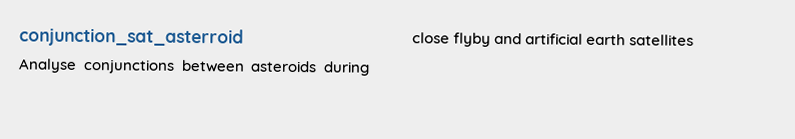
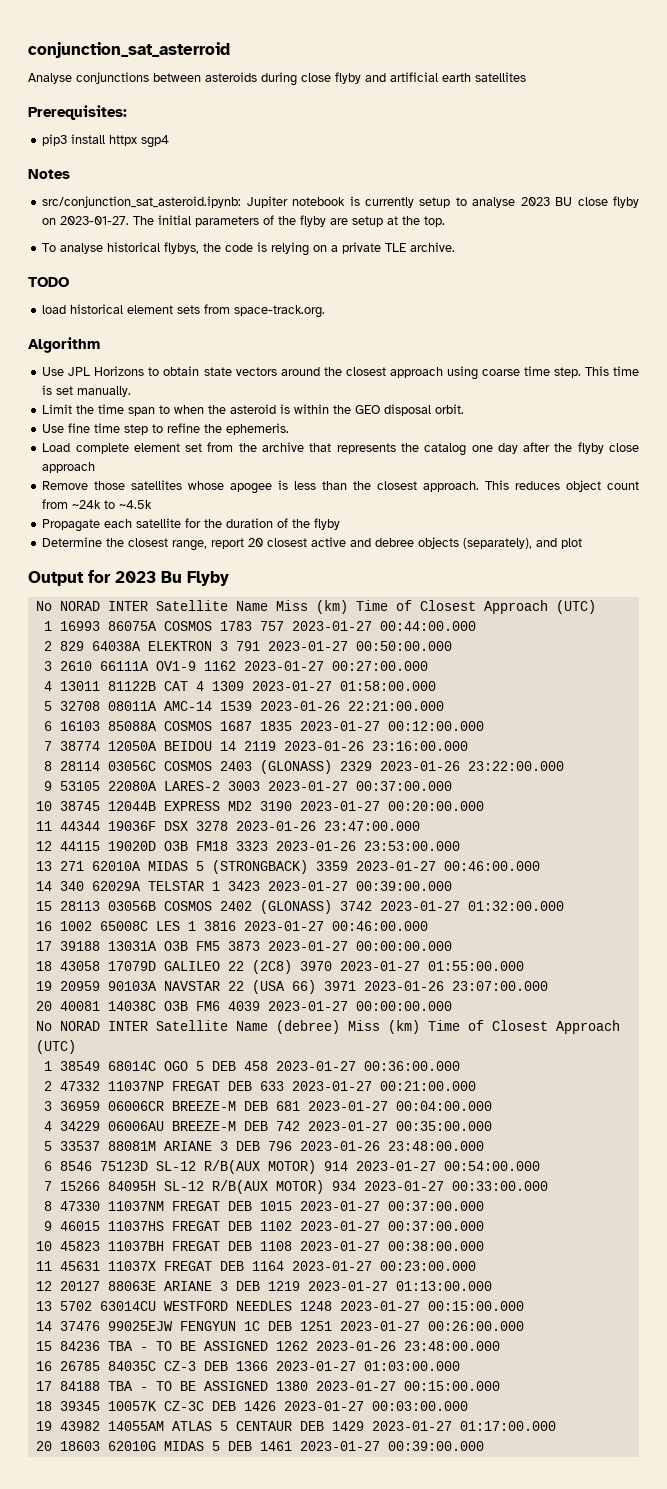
+ Prerequisites:
+ pip3 install httpx sgp4
+ Notes
+ src/conjunction_sat_asteroid.ipynb: Jupiter notebook is currently setup to analyse 2023 BU close flyby on 2023-01-27. The initial parameters of the flyby are setup at the top.
+ To analyse historical flybys, the code is relying on a private TLE archive.
+ TODO
+ load historical element sets from space-track.org.
+ Algorithm
+ Use JPL Horizons to obtain state vectors around the closest approach using coarse time step. This time is set manually.
+ Limit the time span to when the asteroid is within the GEO disposal orbit.
+ Use fine time step to refine the ephemeris.
+ Load complete element set from the archive that represents the catalog one day after the flyby close approach
+ Remove those satellites whose apogee is less than the closest approach. This reduces object count from ~24k to ~4.5k
+ Propagate each satellite for the duration of the flyby
+ Determine the closest range, report 20 closest active and debree objects (separately), and plot
+ Output for 2023 Bu Flyby
+ No NORAD INTER Satellite Name Miss (km) Time of Closest Approach (UTC)
+ 1 16993 86075A COSMOS 1783 757 2023-01-27 00:44:00.000
+ 2 829 64038A ELEKTRON 3 791 2023-01-27 00:50:00.000
+ 3 2610 66111A OV1-9 1162 2023-01-27 00:27:00.000
+ 4 13011 81122B CAT 4 1309 2023-01-27 01:58:00.000
+ 5 32708 08011A AMC-14 1539 2023-01-26 22:21:00.000
+ 6 16103 85088A COSMOS 1687 1835 2023-01-27 00:12:00.000
+ 7 38774 12050A BEIDOU 14 2119 2023-01-26 23:16:00.000
+ 8 28114 03056C COSMOS 2403 (GLONASS) 2329 2023-01-26 23:22:00.000
+ 9 53105 22080A LARES-2 3003 2023-01-27 00:37:00.000
+ 10 38745 12044B EXPRESS MD2 3190 2023-01-27 00:20:00.000
+ 11 44344 19036F DSX 3278 2023-01-26 23:47:00.000
+ 12 44115 19020D O3B FM18 3323 2023-01-26 23:53:00.000
+ 13 271 62010A MIDAS 5 (STRONGBACK) 3359 2023-01-27 00:46:00.000
+ 14 340 62029A TELSTAR 1 3423 2023-01-27 00:39:00.000
+ 15 28113 03056B COSMOS 2402 (GLONASS) 3742 2023-01-27 01:32:00.000
+ 16 1002 65008C LES 1 3816 2023-01-27 00:46:00.000
+ 17 39188 13031A O3B FM5 3873 2023-01-27 00:00:00.000
+ 18 43058 17079D GALILEO 22 (2C8) 3970 2023-01-27 01:55:00.000
+ 19 20959 90103A NAVSTAR 22 (USA 66) 3971 2023-01-26 23:07:00.000
+ 20 40081 14038C O3B FM6 4039 2023-01-27 00:00:00.000
+ No NORAD INTER Satellite Name (debree) Miss (km) Time of Closest Approach (UTC)
+ 1 38549 68014C OGO 5 DEB 458 2023-01-27 00:36:00.000
+ 2 47332 11037NP FREGAT DEB 633 2023-01-27 00:21:00.000
+ 3 36959 06006CR BREEZE-M DEB 681 2023-01-27 00:04:00.000
+ 4 34229 06006AU BREEZE-M DEB 742 2023-01-27 00:35:00.000
+ 5 33537 88081M ARIANE 3 DEB 796 2023-01-26 23:48:00.000
+ 6 8546 75123D SL-12 R/B(AUX MOTOR) 914 2023-01-27 00:54:00.000
+ 7 15266 84095H SL-12 R/B(AUX MOTOR) 934 2023-01-27 00:33:00.000
+ 8 47330 11037NM FREGAT DEB 1015 2023-01-27 00:37:00.000
+ 9 46015 11037HS FREGAT DEB 1102 2023-01-27 00:37:00.000
+ 10 45823 11037BH FREGAT DEB 1108 2023-01-27 00:38:00.000
+ 11 45631 11037X FREGAT DEB 1164 2023-01-27 00:23:00.000
+ 12 20127 88063E ARIANE 3 DEB 1219 2023-01-27 01:13:00.000
+ 13 5702 63014CU WESTFORD NEEDLES 1248 2023-01-27 00:15:00.000
+ 14 37476 99025EJW FENGYUN 1C DEB 1251 2023-01-27 00:26:00.000
+ 15 84236 TBA - TO BE ASSIGNED 1262 2023-01-26 23:48:00.000
+ 16 26785 84035C CZ-3 DEB 1366 2023-01-27 01:03:00.000
+ 17 84188 TBA - TO BE ASSIGNED 1380 2023-01-27 00:15:00.000
+ 18 39345 10057K CZ-3C DEB 1426 2023-01-27 00:03:00.000
+ 19 43982 14055AM ATLAS 5 CENTAUR DEB 1429 2023-01-27 01:17:00.000
+ 20 18603 62010G MIDAS 5 DEB 1461 2023-01-27 00:39:00.000

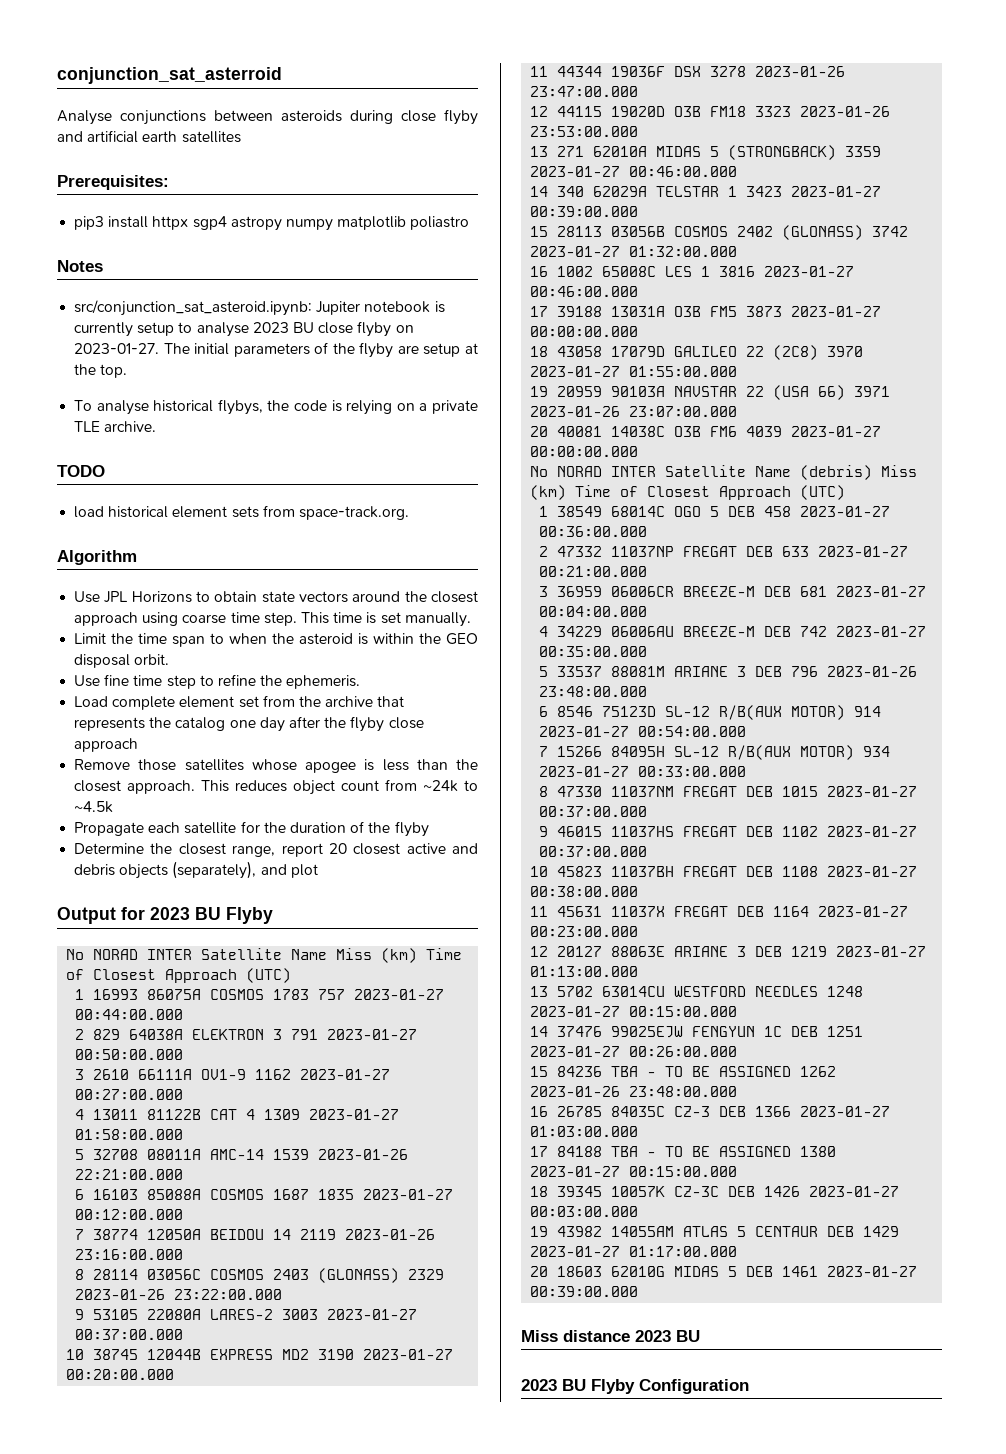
- pip3 install httpx sgp4
+ pip3 install httpx sgp4 astropy numpy matplotlib poliastro
- Determine the closest range, report 20 closest active and debree objects (separately), and plot
+ Determine the closest range, report 20 closest active and debris objects (separately), and plot
- Output for 2023 Bu Flyby
+ Output for 2023 BU Flyby
- No NORAD INTER Satellite Name (debree) Miss (km) Time of Closest Approach (UTC)
+ No NORAD INTER Satellite Name (debris) Miss (km) Time of Closest Approach (UTC)
+ Miss distance 2023 BU
+ 2023 BU Flyby Configuration

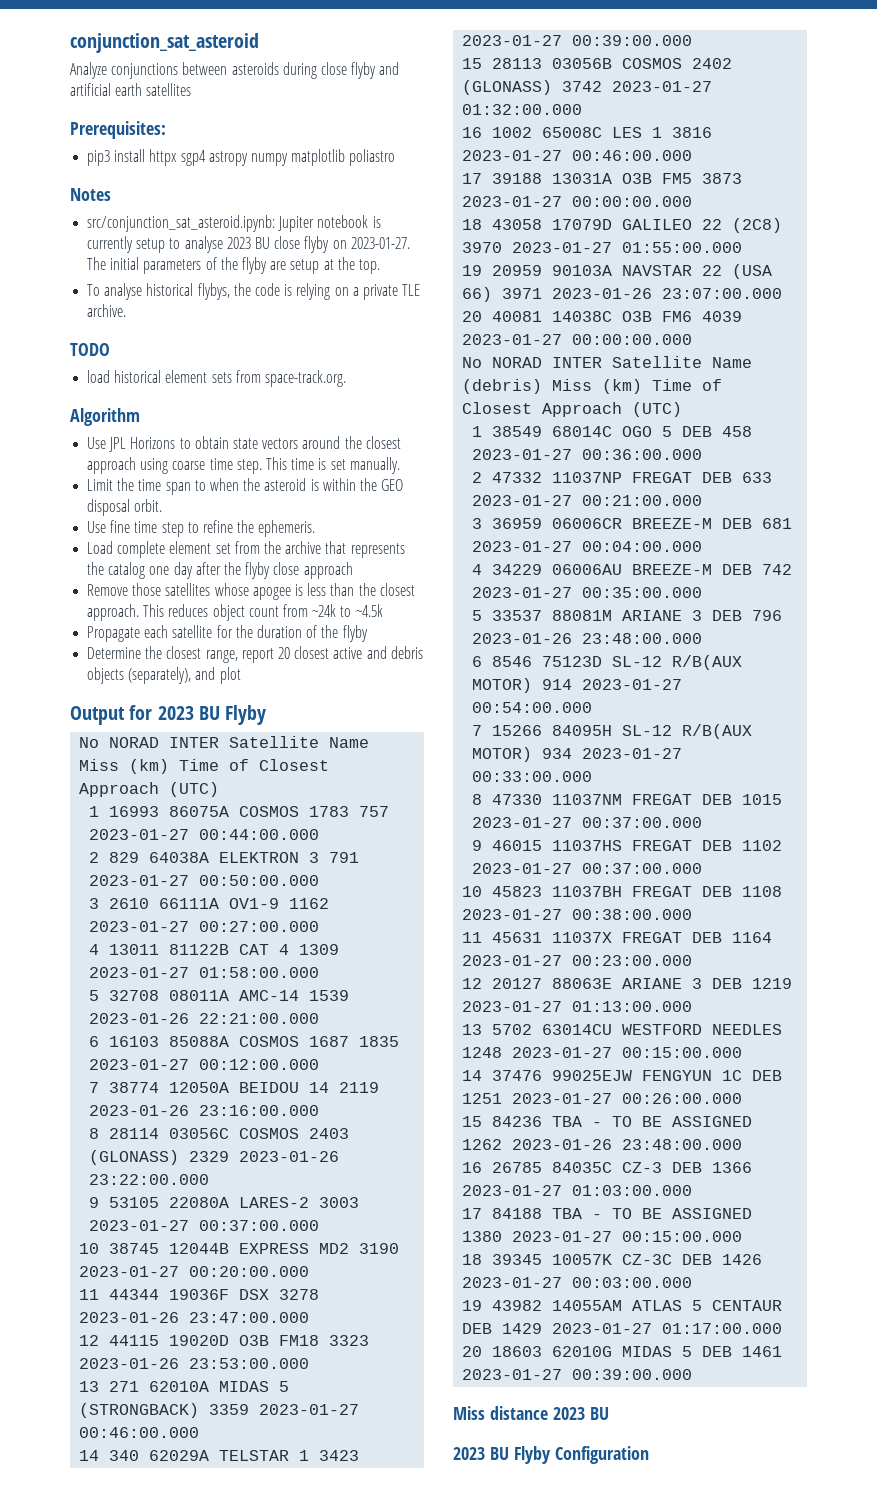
- conjunction_sat_asterroid
- Analyse conjunctions between asteroids during close flyby and artificial earth satellites
+ conjunction_sat_asteroid
+ Analyze conjunctions between asteroids during close flyby and artificial earth satellites

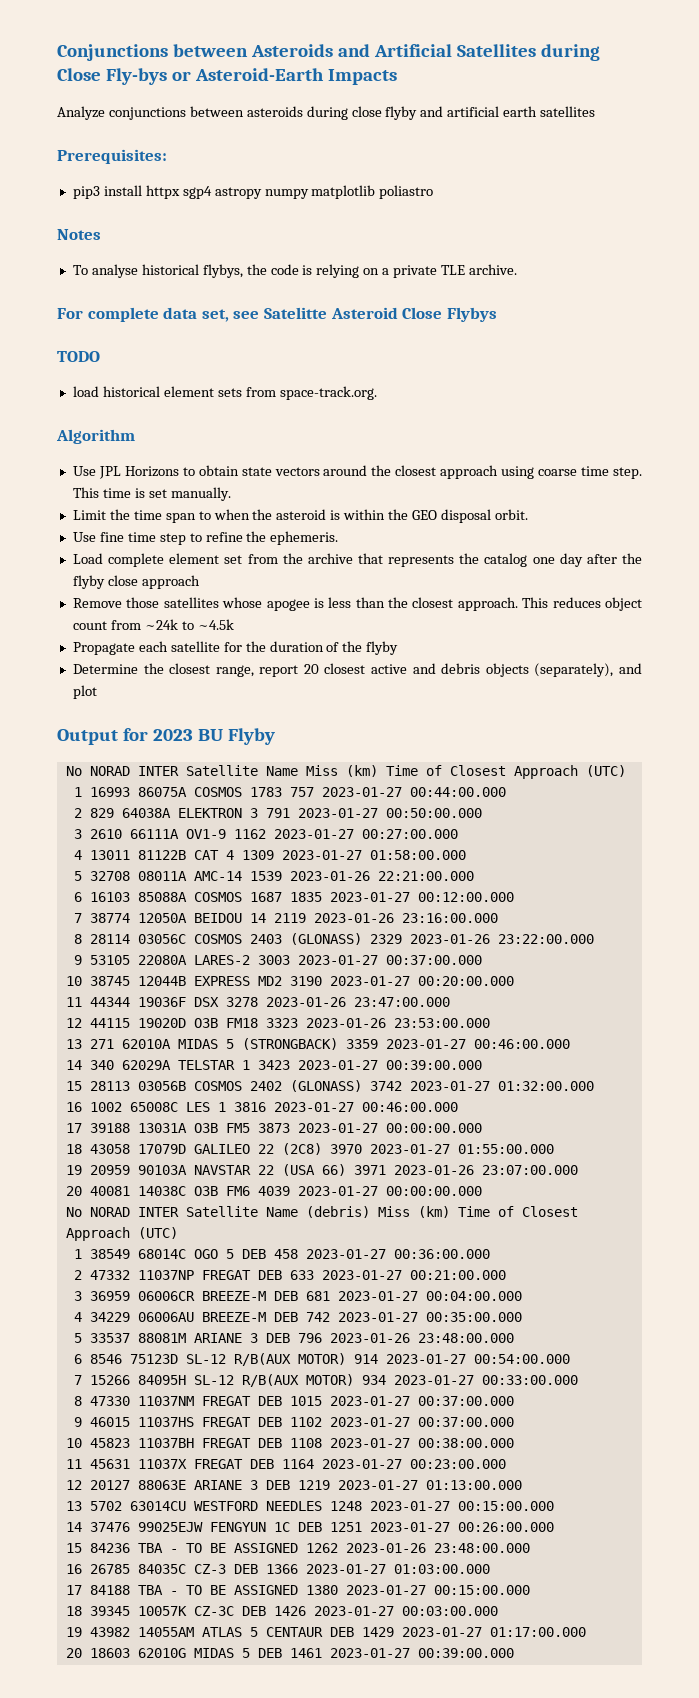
- conjunction_sat_asteroid
+ Conjunctions between Asteroids and Artificial Satellites during Close Fly-bys or Asteroid-Earth Impacts
- src/conjunction_sat_asteroid.ipynb: Jupiter notebook is currently setup to analyse 2023 BU close flyby on 2023-01-27. The initial parameters of the flyby are setup at the top.
+ For complete data set, see Satelitte Asteroid Close Flybys
- Miss distance 2023 BU
- 2023 BU Flyby Configuration

